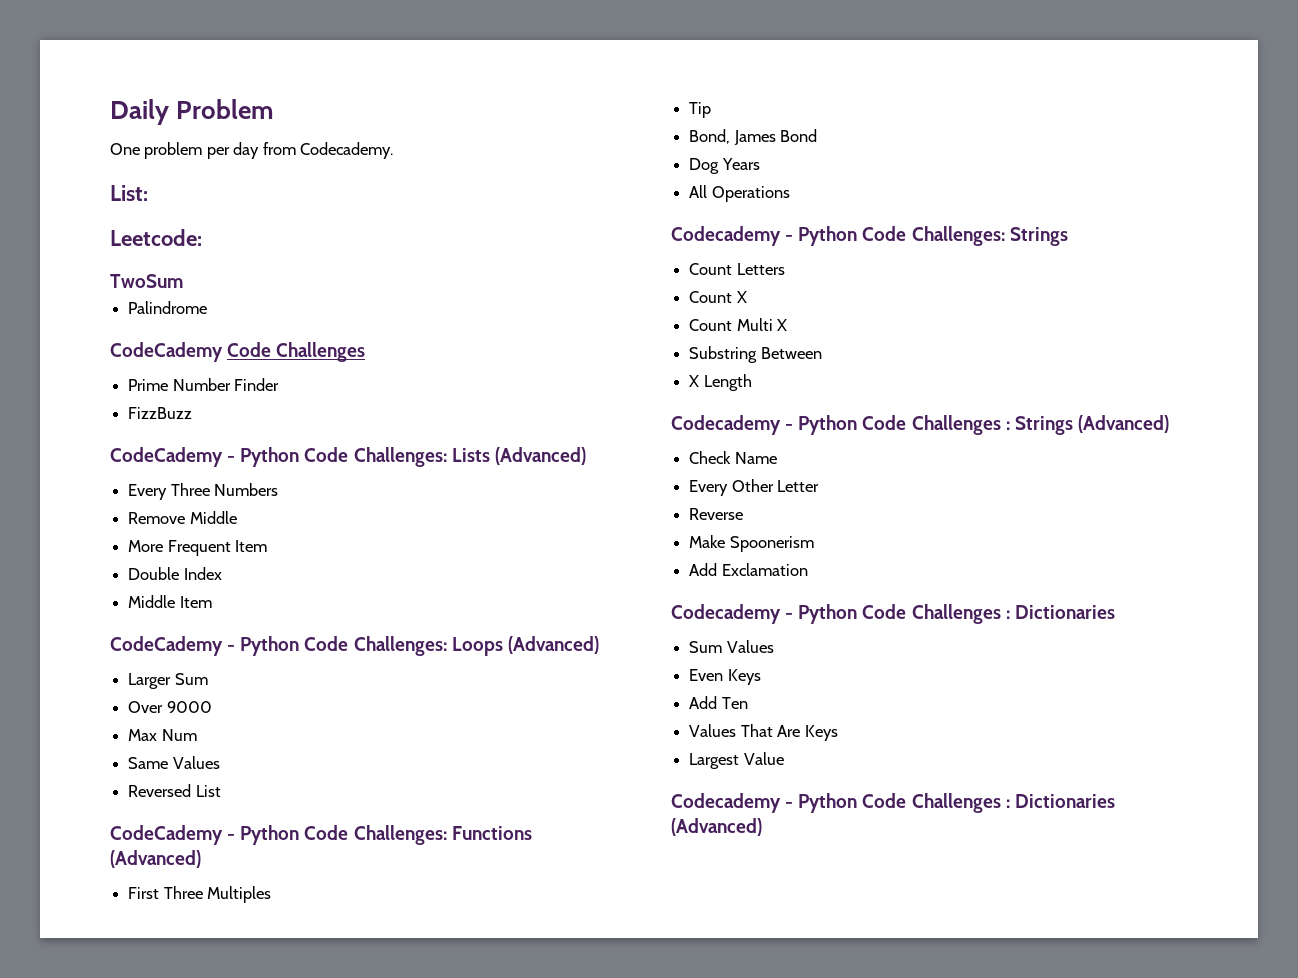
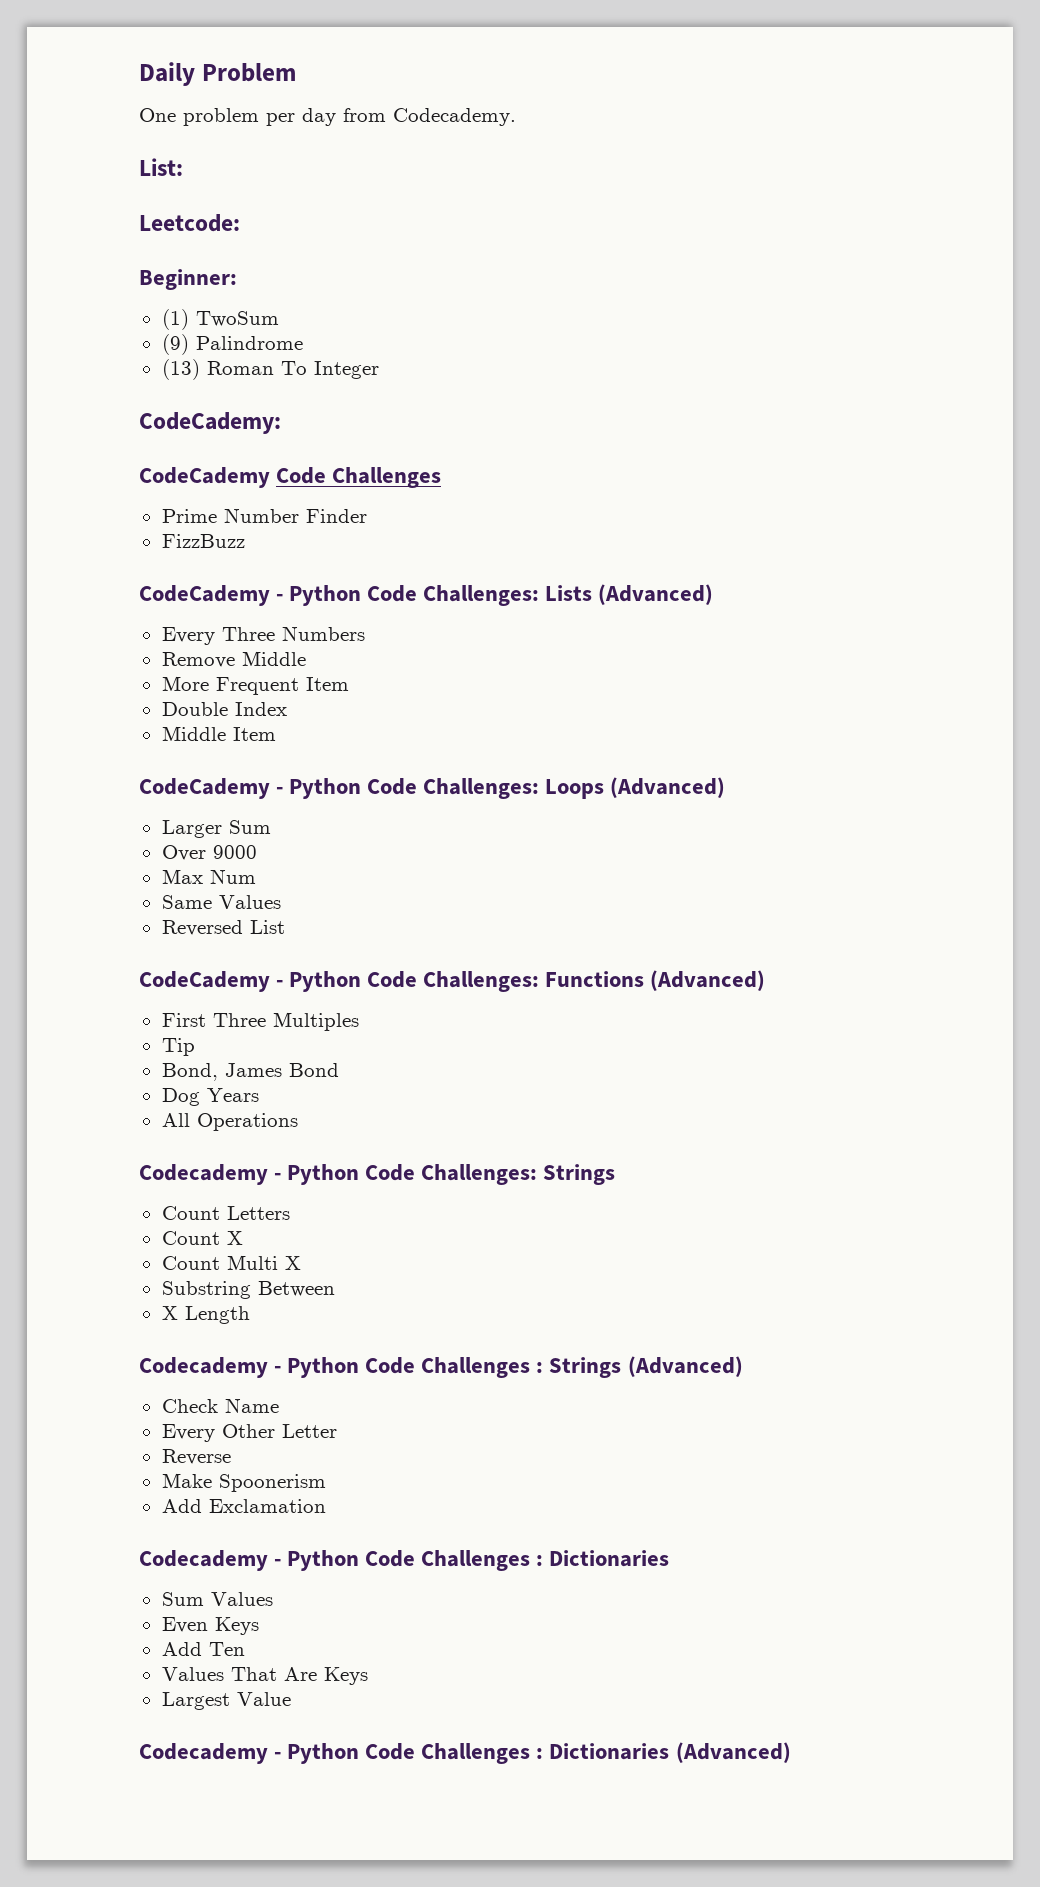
- TwoSum
+ Beginner:
+ (1) TwoSum
- Palindrome
+ (9) Palindrome
+ (13) Roman To Integer
+ CodeCademy:

